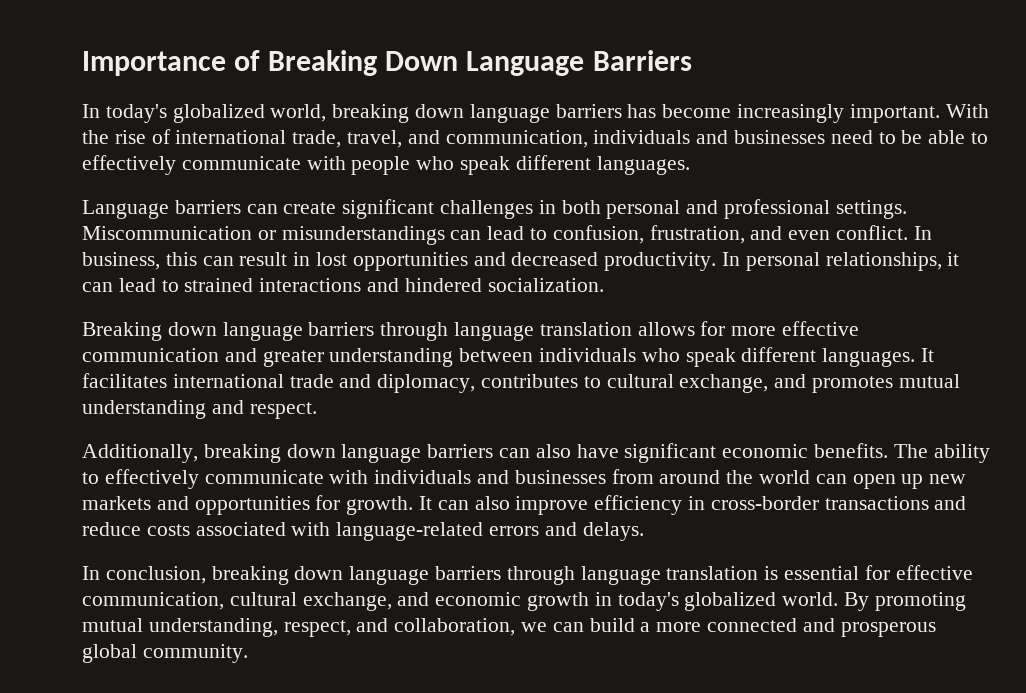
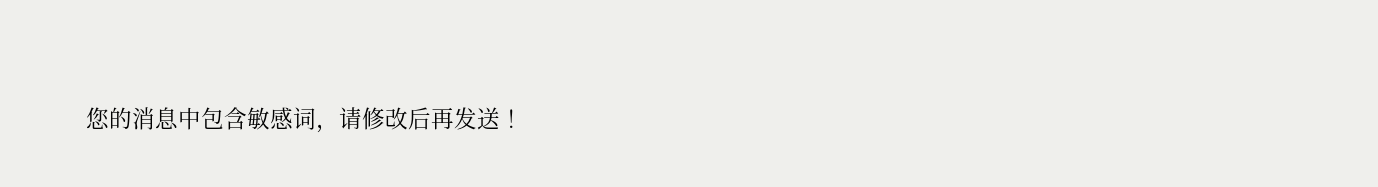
- Importance of Breaking Down Language Barriers
- In today's globalized world, breaking down language barriers has become increasingly important. With the rise of international trade, travel, and communication, individuals and businesses need to be able to effectively communicate with people who speak different languages.
- Language barriers can create significant challenges in both personal and professional settings. Miscommunication or misunderstandings can lead to confusion, frustration, and even conflict. In business, this can result in lost opportunities and decreased productivity. In personal relationships, it can lead to strained interactions and hindered socialization.
- Breaking down language barriers through language translation allows for more effective communication and greater understanding between individuals who speak different languages. It facilitates international trade and diplomacy, contributes to cultural exchange, and promotes mutual understanding and respect.
- Additionally, breaking down language barriers can also have significant economic benefits. The ability to effectively communicate with individuals and businesses from around the world can open up new markets and opportunities for growth. It can also improve efficiency in cross-border transactions and reduce costs associated with language-related errors and delays.
- In conclusion, breaking down language barriers through language translation is essential for effective communication, cultural exchange, and economic growth in today's globalized world. By promoting mutual understanding, respect, and collaboration, we can build a more connected and prosperous global community.
+ 您的消息中包含敏感词，请修改后再发送！

